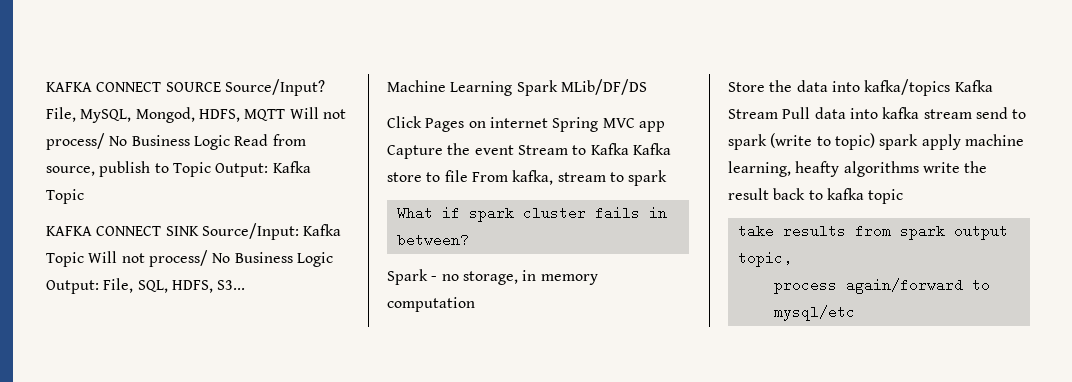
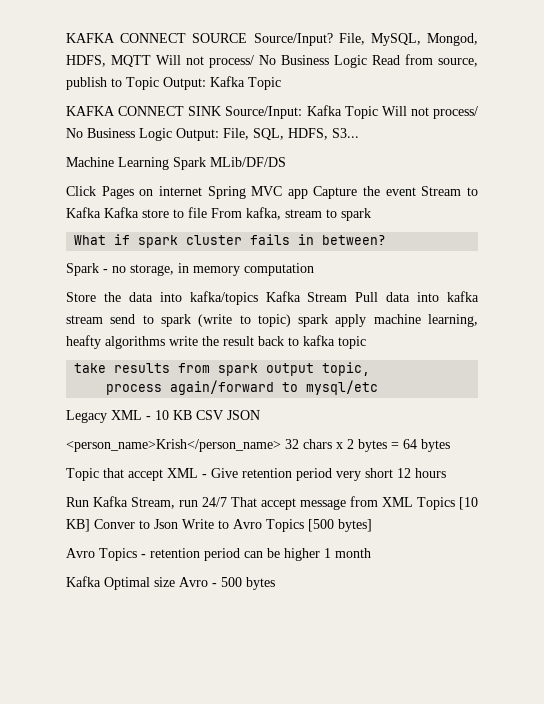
+ Legacy XML - 10 KB CSV JSON
+ <person_name>Krish</person_name> 32 chars x 2 bytes = 64 bytes
+ Topic that accept XML - Give retention period very short 12 hours
+ Run Kafka Stream, run 24/7 That accept message from XML Topics [10 KB] Conver to Json Write to Avro Topics [500 bytes]
+ Avro Topics - retention period can be higher 1 month
+ Kafka Optimal size Avro - 500 bytes

